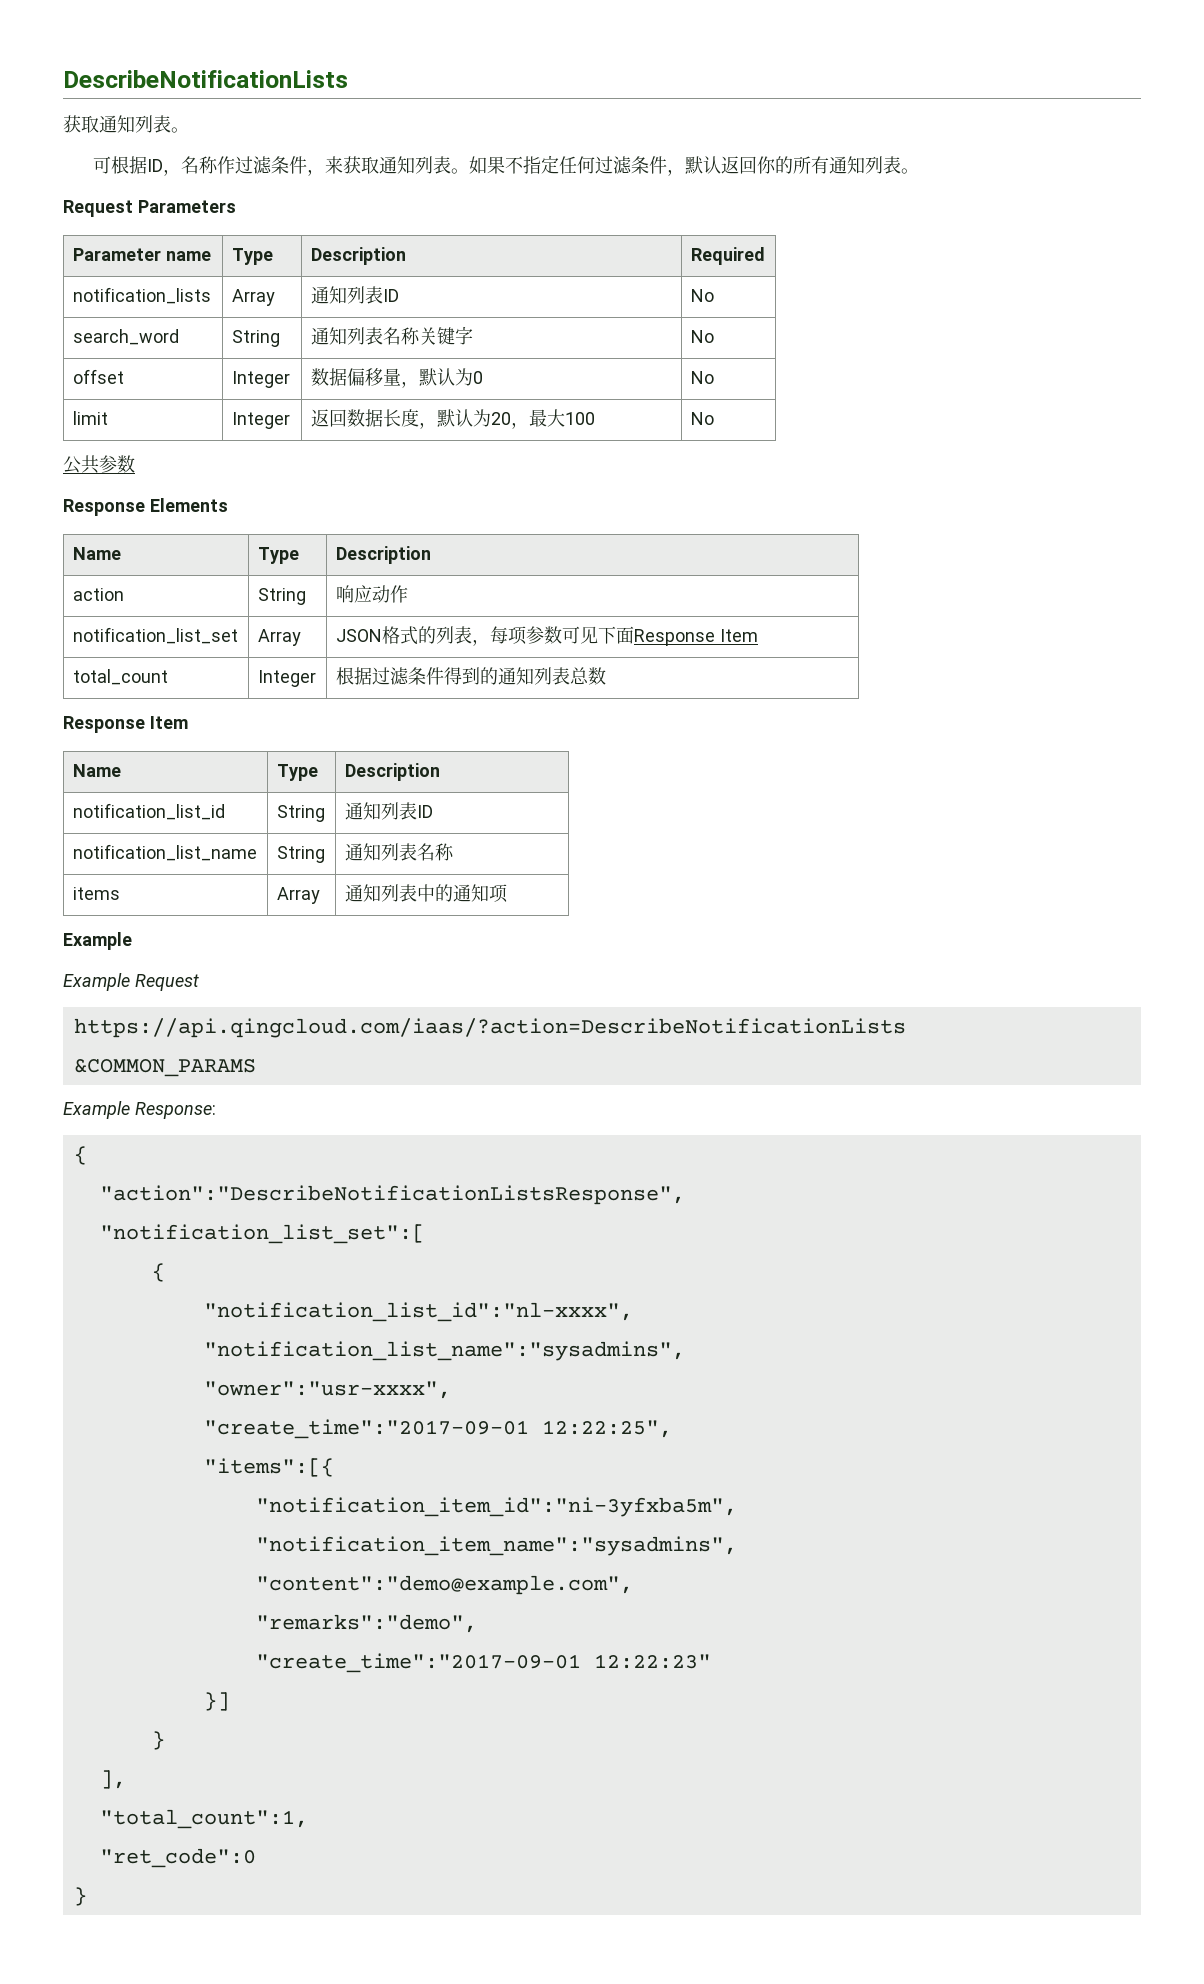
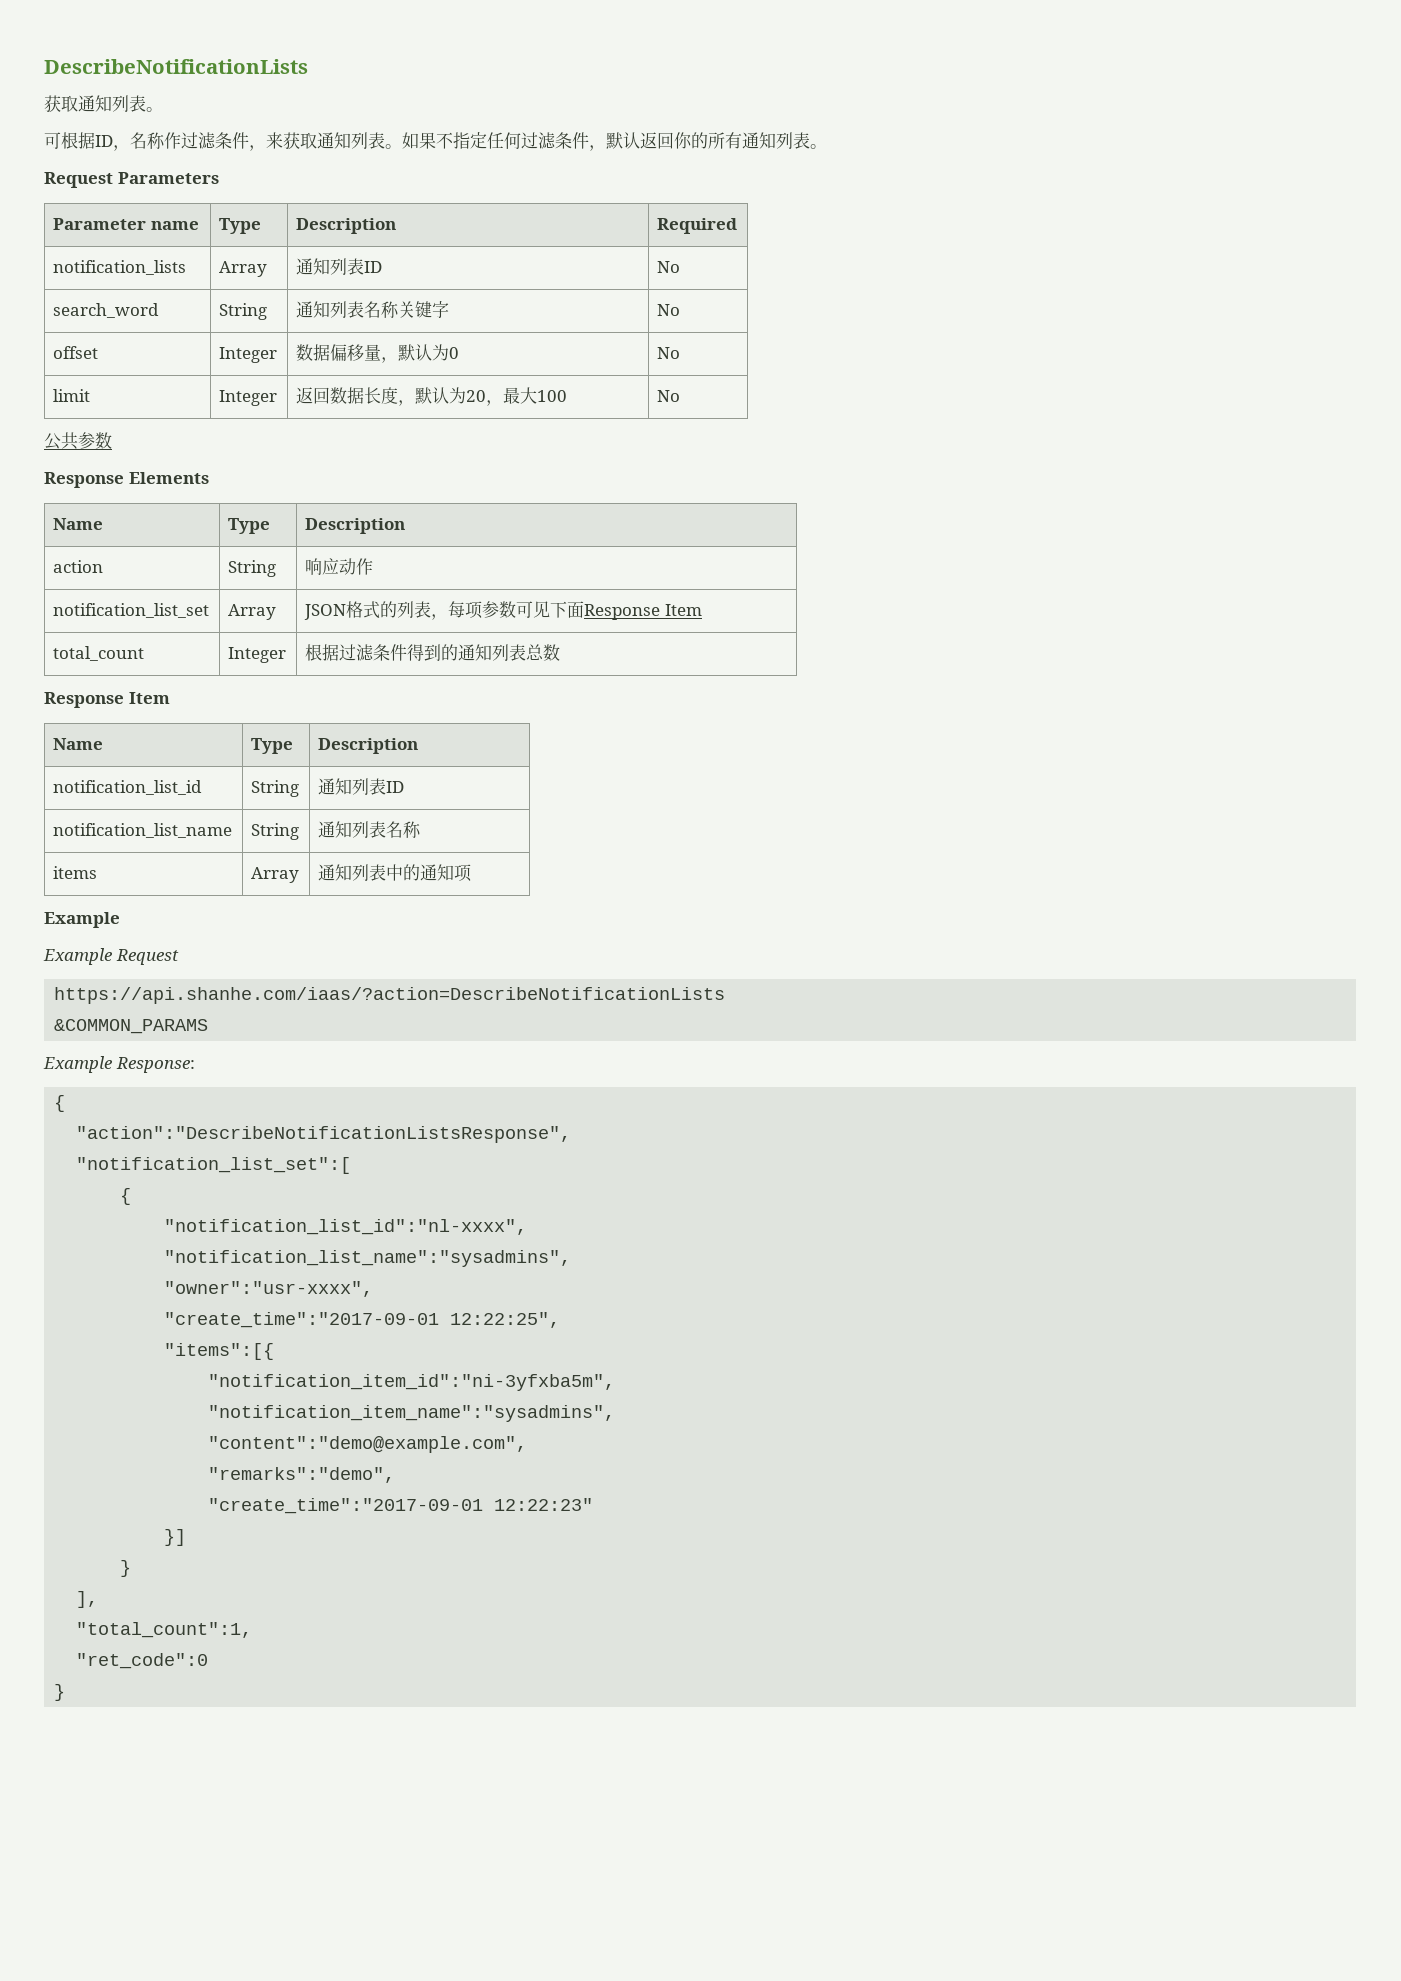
- https://api.qingcloud.com/iaas/?action=DescribeNotificationLists
+ https://api.shanhe.com/iaas/?action=DescribeNotificationLists

